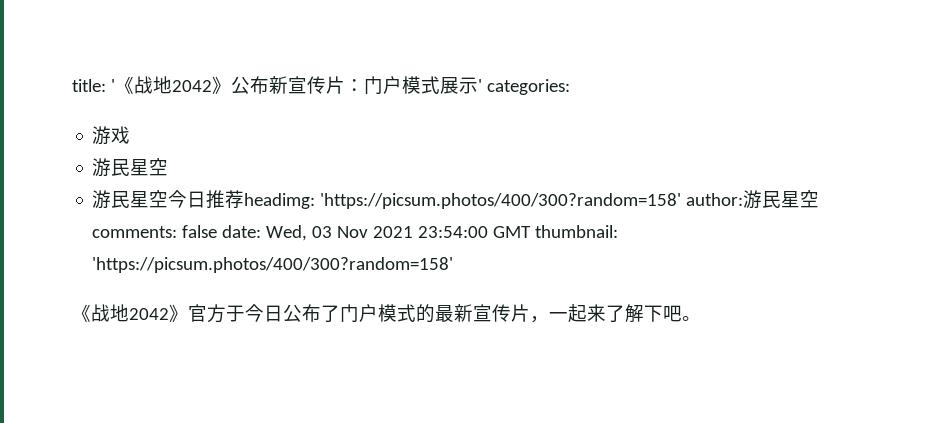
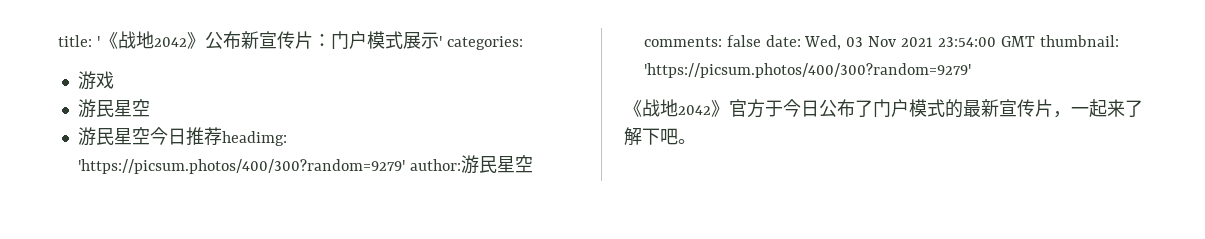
- 游民星空今日推荐headimg: 'https://picsum.photos/400/300?random=158' author:游民星空comments: false date: Wed, 03 Nov 2021 23:54:00 GMT thumbnail: 'https://picsum.photos/400/300?random=158'
+ 游民星空今日推荐headimg: 'https://picsum.photos/400/300?random=9279' author:游民星空comments: false date: Wed, 03 Nov 2021 23:54:00 GMT thumbnail: 'https://picsum.photos/400/300?random=9279'

